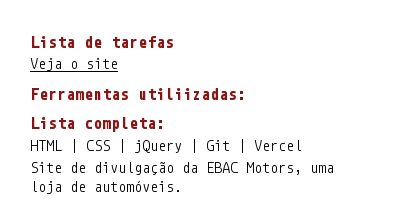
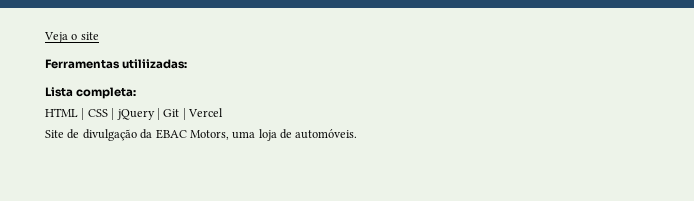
- Lista de tarefas

